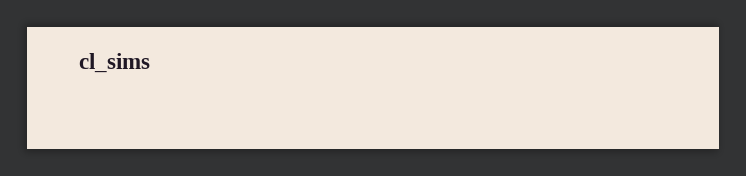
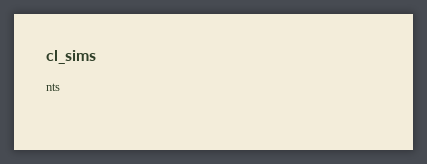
+ nts

